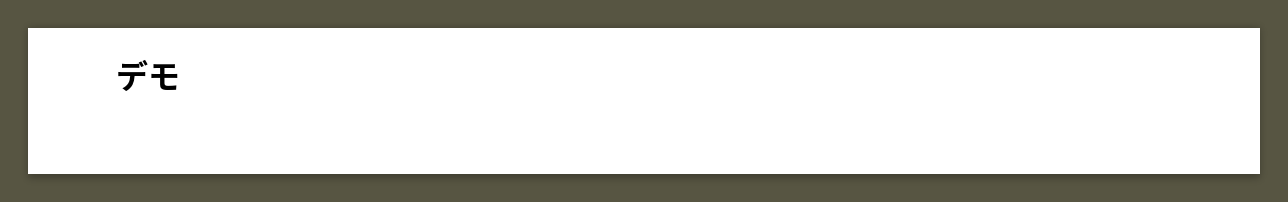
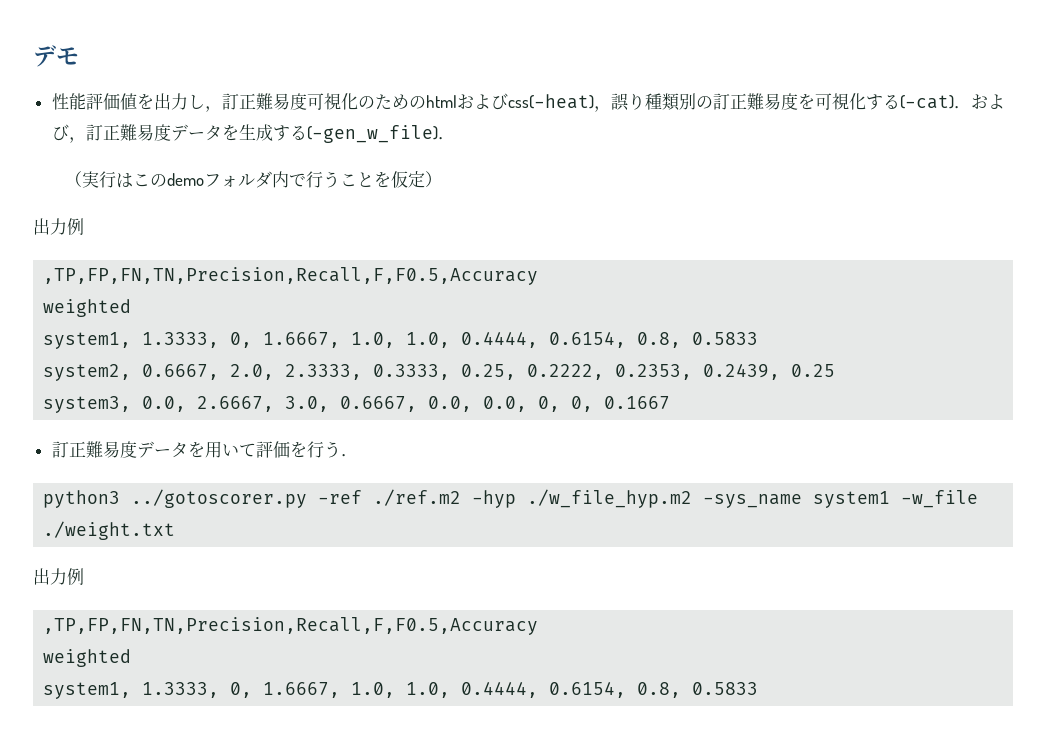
+ 性能評価値を出力し，訂正難易度可視化のためのhtmlおよびcss(-heat)，誤り種類別の訂正難易度を可視化する(-cat)．および，訂正難易度データを生成する(-gen_w_file)．
+ （実行はこのdemoフォルダ内で行うことを仮定）
+ 出力例
+ ,TP,FP,FN,TN,Precision,Recall,F,F0.5,Accuracy
+ weighted
+ system1, 1.3333, 0, 1.6667, 1.0, 1.0, 0.4444, 0.6154, 0.8, 0.5833
+ system2, 0.6667, 2.0, 2.3333, 0.3333, 0.25, 0.2222, 0.2353, 0.2439, 0.25
+ system3, 0.0, 2.6667, 3.0, 0.6667, 0.0, 0.0, 0, 0, 0.1667
+ 訂正難易度データを用いて評価を行う．
+ python3 ../gotoscorer.py -ref ./ref.m2 -hyp ./w_file_hyp.m2 -sys_name system1 -w_file ./weight.txt
+ 出力例
+ ,TP,FP,FN,TN,Precision,Recall,F,F0.5,Accuracy
+ weighted
+ system1, 1.3333, 0, 1.6667, 1.0, 1.0, 0.4444, 0.6154, 0.8, 0.5833

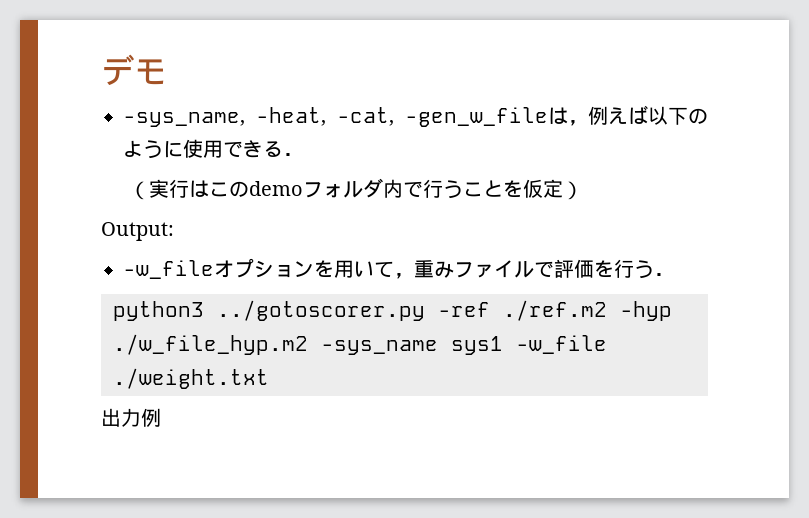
- 性能評価値を出力し，訂正難易度可視化のためのhtmlおよびcss(-heat)，誤り種類別の訂正難易度を可視化する(-cat)．および，訂正難易度データを生成する(-gen_w_file)．
+ -sys_name, -heat, -cat, -gen_w_fileは，例えば以下のように使用できる．
  （実行はこのdemoフォルダ内で行うことを仮定）
- 出力例
- ,TP,FP,FN,TN,Precision,Recall,F,F0.5,Accuracy
- weighted
- system1, 1.3333, 0, 1.6667, 1.0, 1.0, 0.4444, 0.6154, 0.8, 0.5833
- system2, 0.6667, 2.0, 2.3333, 0.3333, 0.25, 0.2222, 0.2353, 0.2439, 0.25
- system3, 0.0, 2.6667, 3.0, 0.6667, 0.0, 0.0, 0, 0, 0.1667
- 訂正難易度データを用いて評価を行う．
+ Output:
+ -w_fileオプションを用いて，重みファイルで評価を行う．
- python3 ../gotoscorer.py -ref ./ref.m2 -hyp ./w_file_hyp.m2 -sys_name system1 -w_file ./weight.txt
+ python3 ../gotoscorer.py -ref ./ref.m2 -hyp ./w_file_hyp.m2 -sys_name sys1 -w_file ./weight.txt
  出力例
- ,TP,FP,FN,TN,Precision,Recall,F,F0.5,Accuracy
- weighted
- system1, 1.3333, 0, 1.6667, 1.0, 1.0, 0.4444, 0.6154, 0.8, 0.5833

